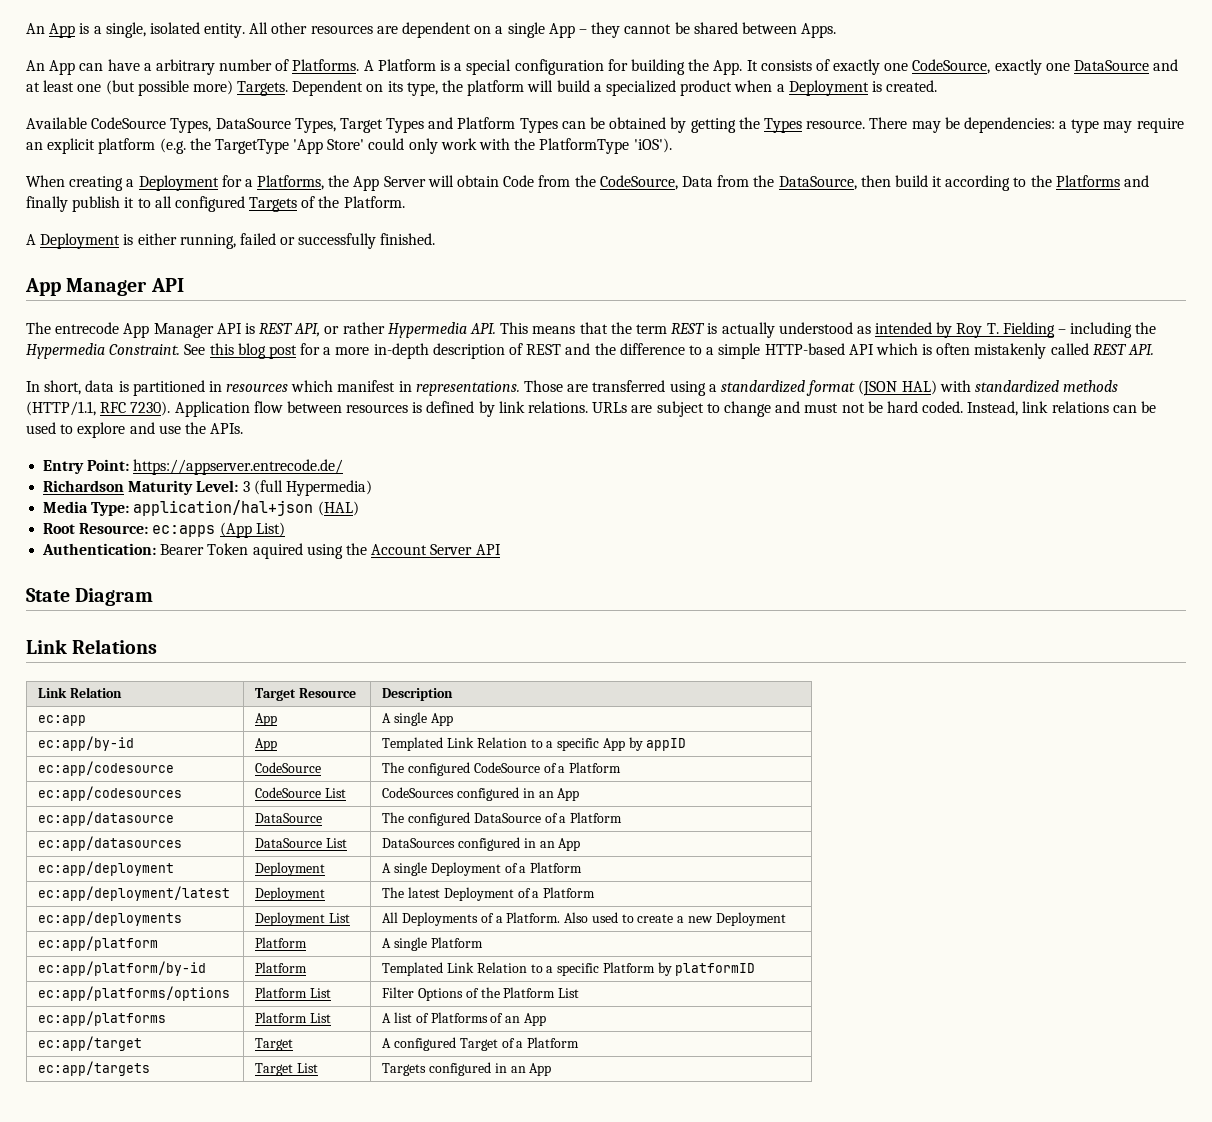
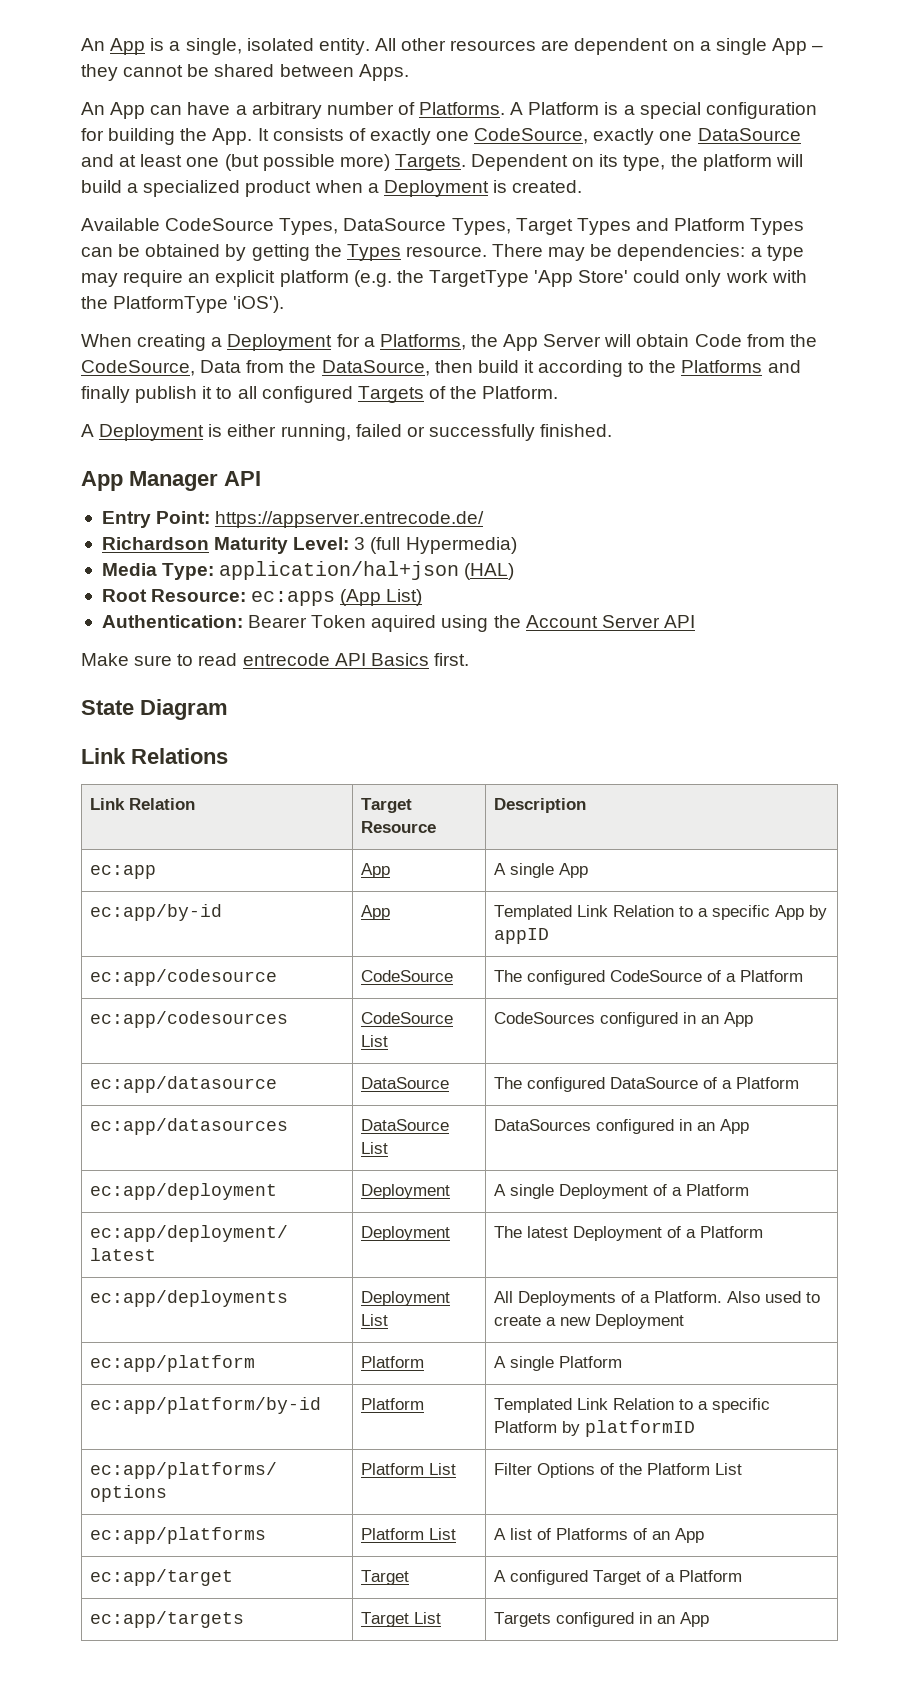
- The entrecode App Manager API is REST API, or rather Hypermedia API. This means that the term REST is actually understood as intended by Roy T. Fielding – including the Hypermedia Constraint. See this blog post for a more in-depth description of REST and the difference to a simple HTTP-based API which is often mistakenly called REST API.
- In short, data is partitioned in resources which manifest in representations. Those are transferred using a standardized format (JSON HAL) with standardized methods (HTTP/1.1, RFC 7230). Application flow between resources is defined by link relations. URLs are subject to change and must not be hard coded. Instead, link relations can be used to explore and use the APIs.
+ Make sure to read entrecode API Basics first.

